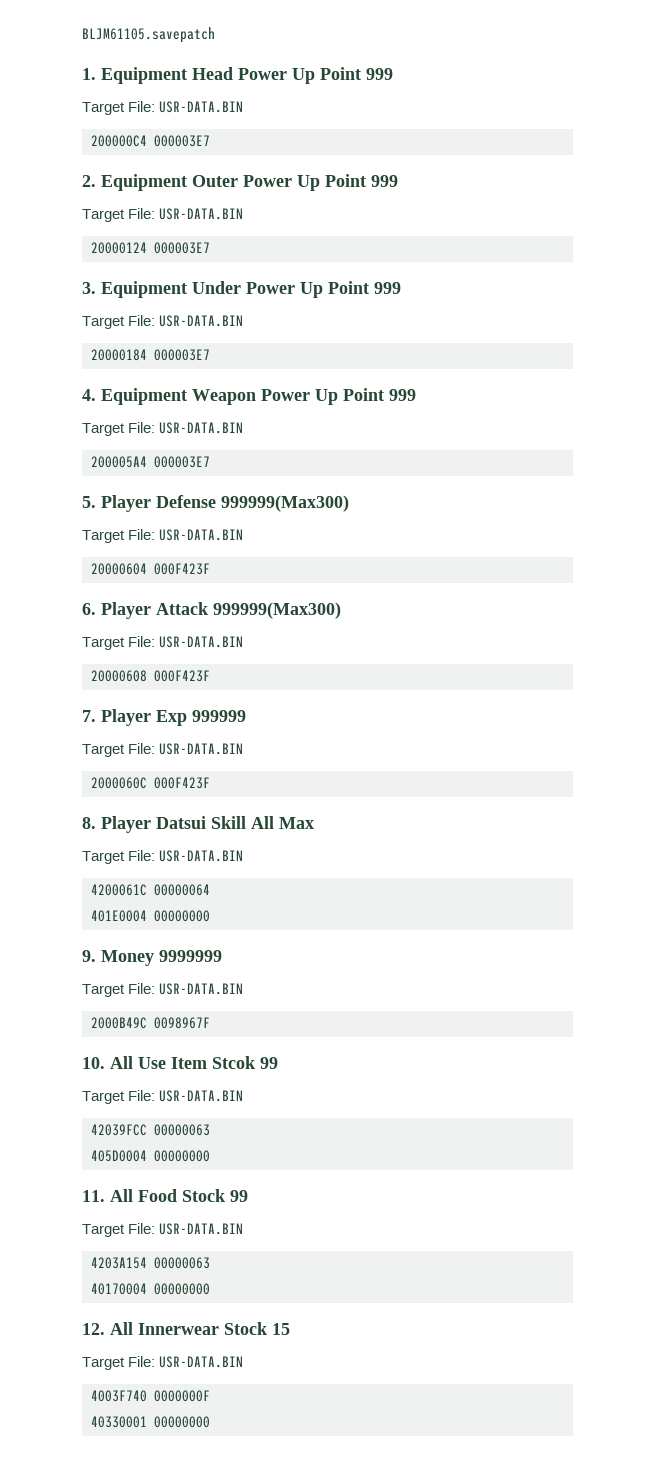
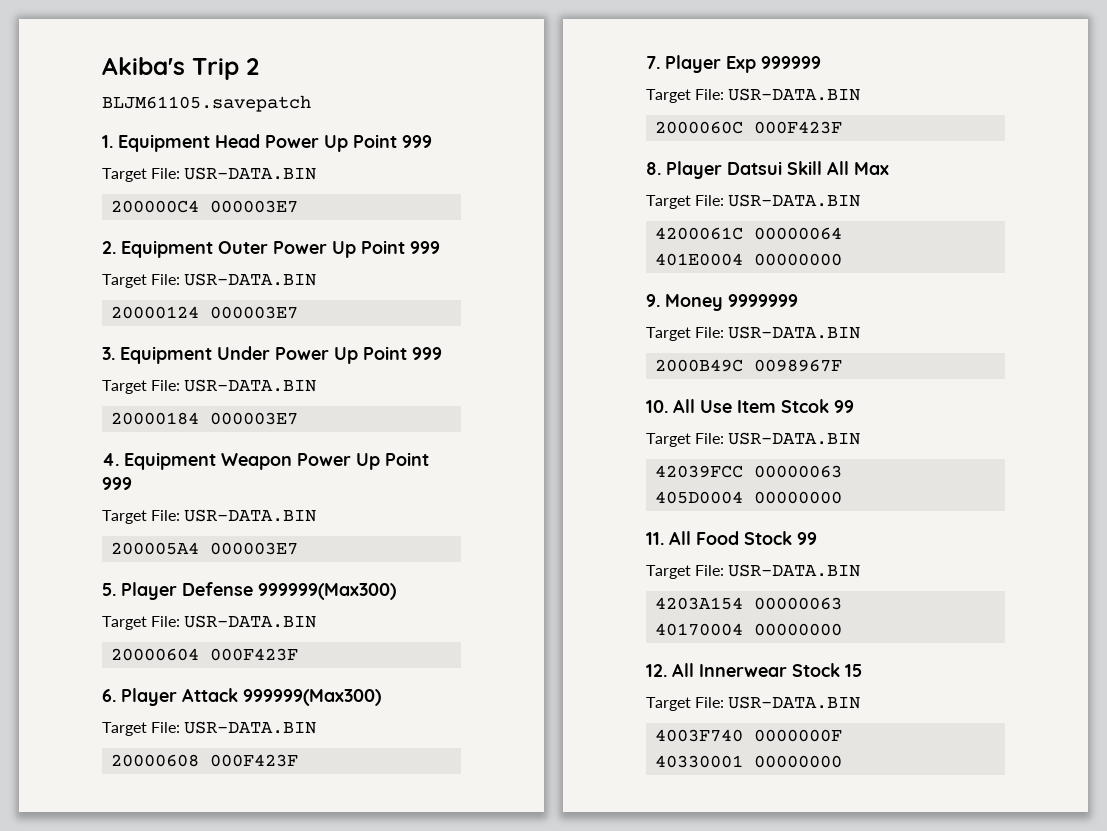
+ Akiba's Trip 2

